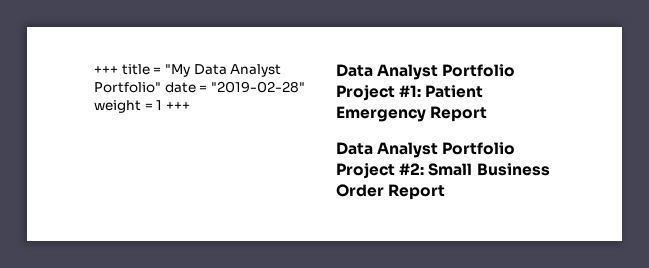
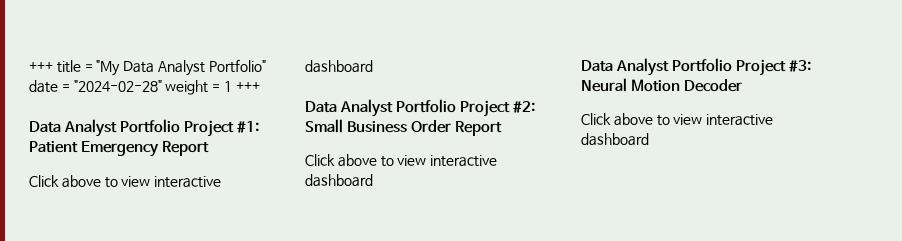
- +++ title = "My Data Analyst Portfolio" date = "2019-02-28" weight = 1 +++
+ +++ title = "My Data Analyst Portfolio" date = "2024-02-28" weight = 1 +++
  Data Analyst Portfolio Project #1: Patient Emergency Report
+ Click above to view interactive dashboard
  Data Analyst Portfolio Project #2: Small Business Order Report
+ Click above to view interactive dashboard
+ Data Analyst Portfolio Project #3: Neural Motion Decoder
+ Click above to view interactive dashboard

